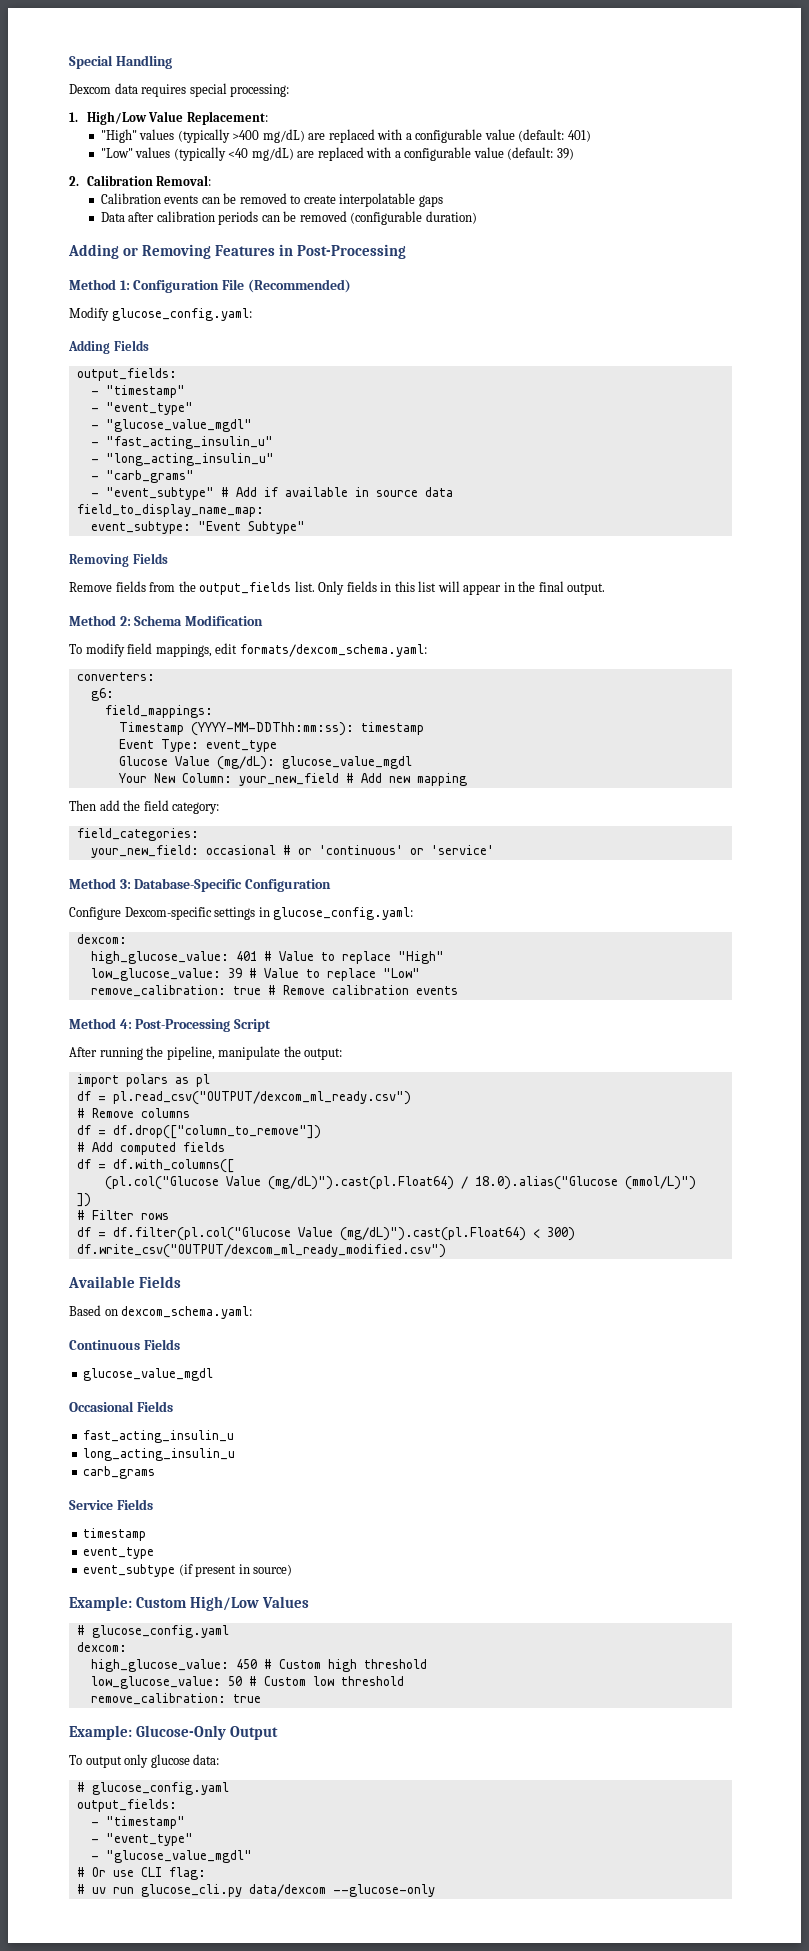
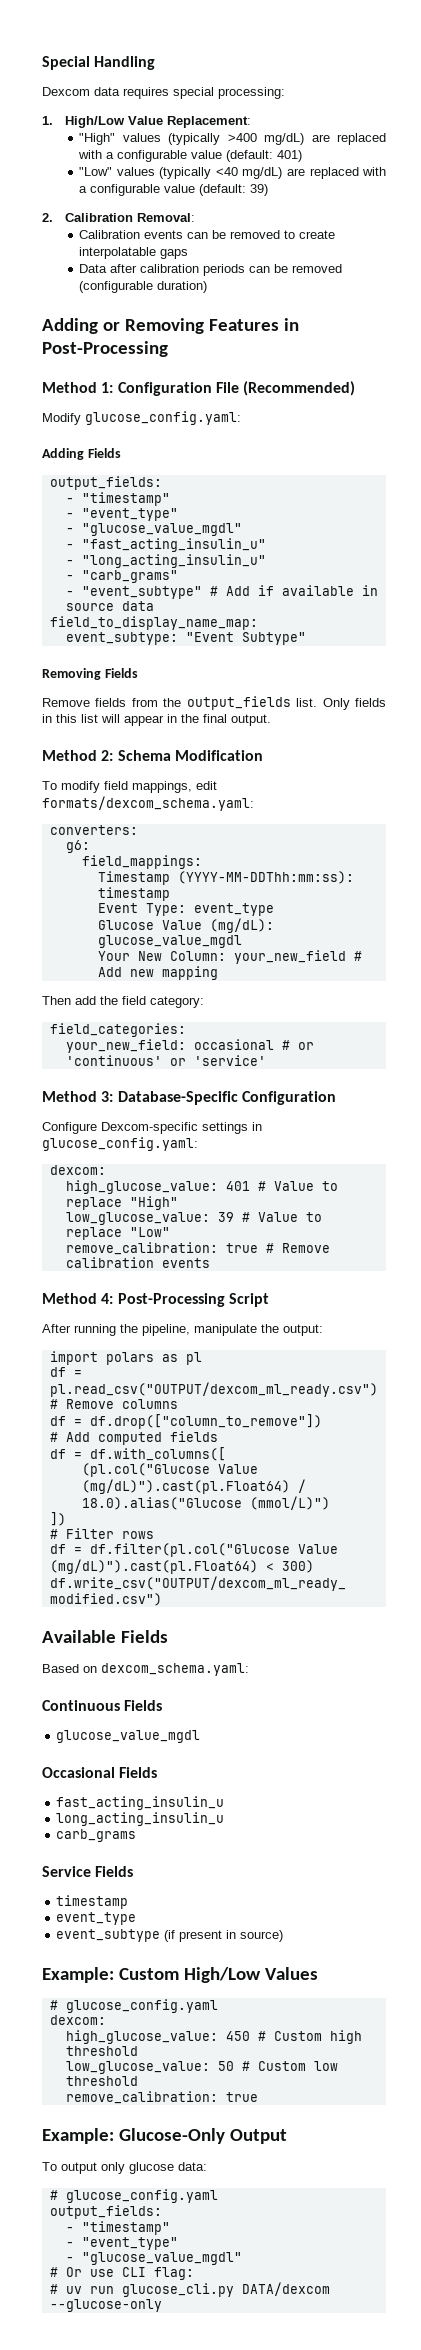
- # uv run glucose_cli.py data/dexcom --glucose-only
+ # uv run glucose_cli.py DATA/dexcom --glucose-only

